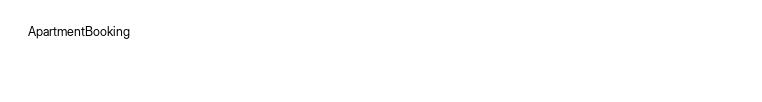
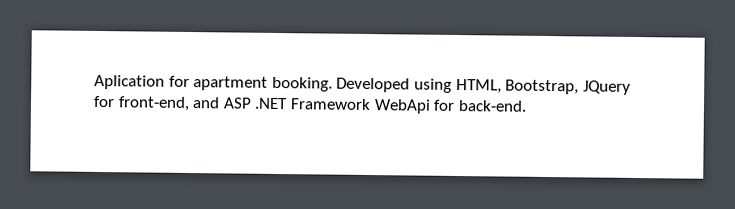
- ApartmentBooking
+ Aplication for apartment booking. Developed using HTML, Bootstrap, JQuery for front-end, and ASP .NET Framework WebApi for back-end.

